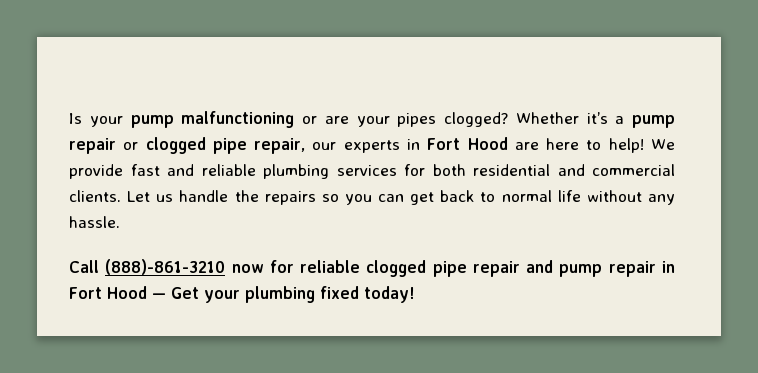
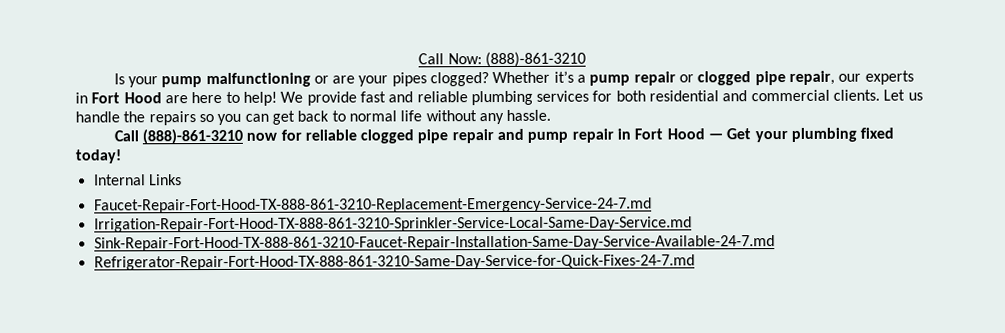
+ Call Now: (888)-861-3210
+ Internal Links
+ Faucet-Repair-Fort-Hood-TX-888-861-3210-Replacement-Emergency-Service-24-7.md
+ Irrigation-Repair-Fort-Hood-TX-888-861-3210-Sprinkler-Service-Local-Same-Day-Service.md
+ Sink-Repair-Fort-Hood-TX-888-861-3210-Faucet-Repair-Installation-Same-Day-Service-Available-24-7.md
+ Refrigerator-Repair-Fort-Hood-TX-888-861-3210-Same-Day-Service-for-Quick-Fixes-24-7.md

